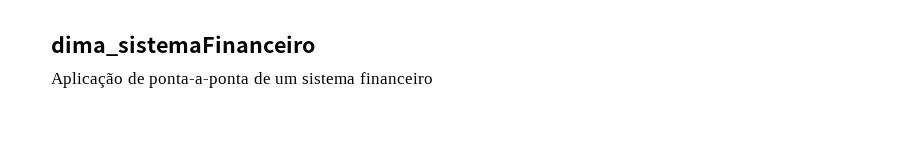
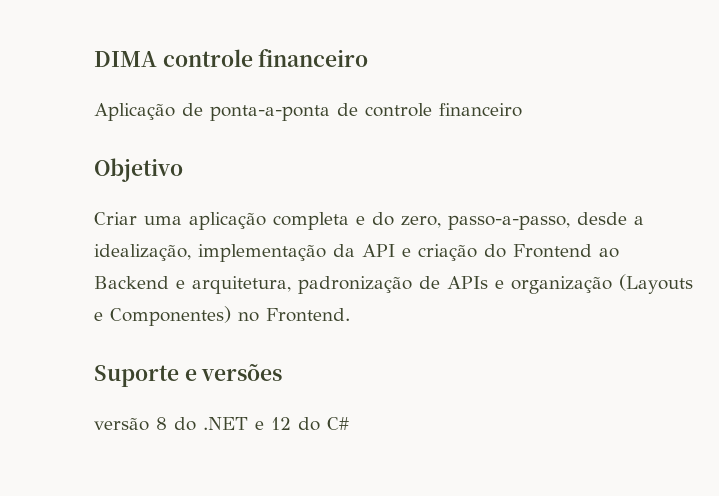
- dima_sistemaFinanceiro
+ DIMA controle financeiro
- Aplicação de ponta-a-ponta de um sistema financeiro
+ Aplicação de ponta-a-ponta de controle financeiro
+ Objetivo
+ Criar uma aplicação completa e do zero, passo-a-passo, desde a idealização, implementação da API e criação do Frontend ao Backend e arquitetura, padronização de APIs e organização (Layouts e Componentes) no Frontend.
+ Suporte e versões
+ versão 8 do .NET e 12 do C#

